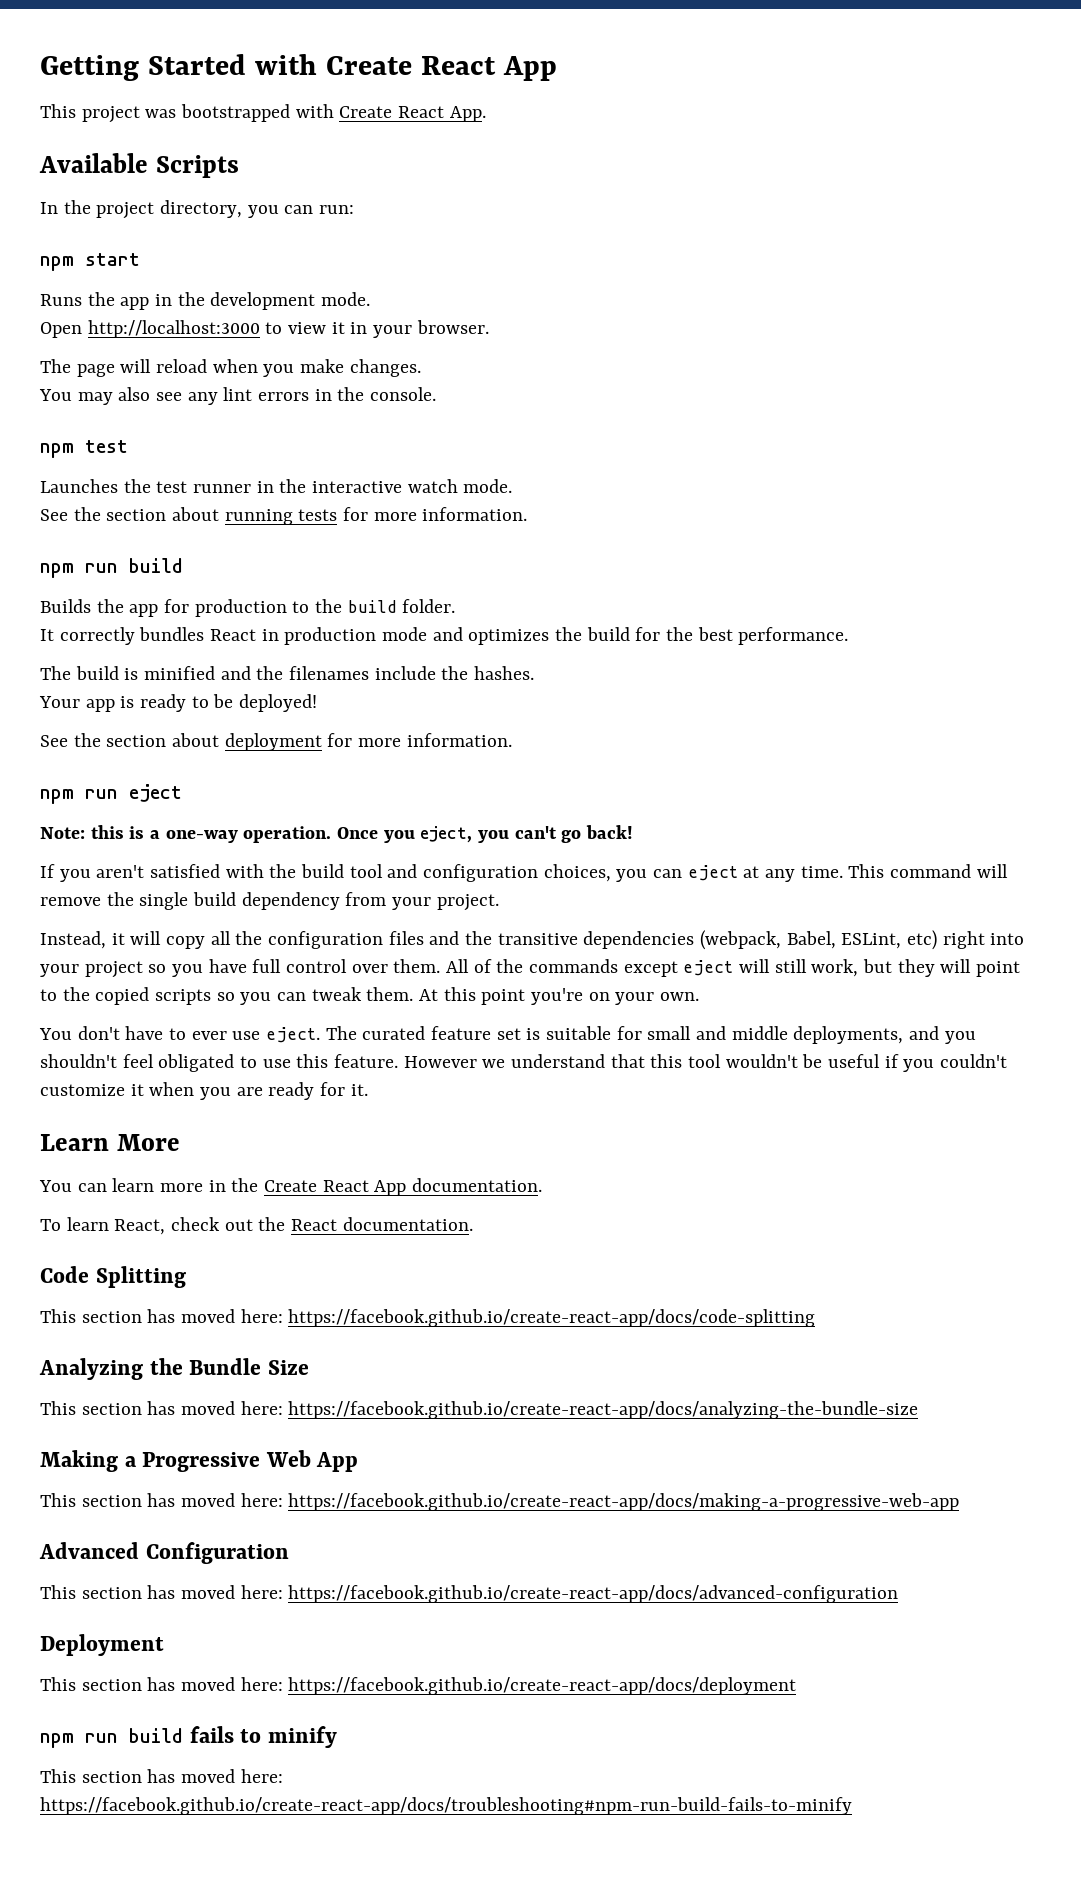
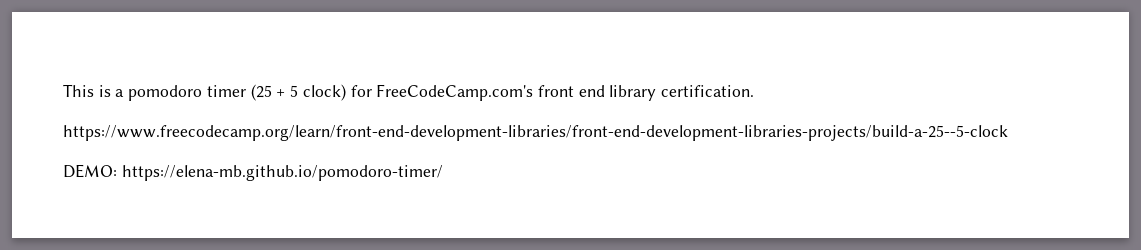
- Getting Started with Create React App
- This project was bootstrapped with Create React App.
- Available Scripts
- In the project directory, you can run:
- npm start
- Runs the app in the development mode.
- Open http://localhost:3000 to view it in your browser.
- The page will reload when you make changes.
- You may also see any lint errors in the console.
- npm test
- Launches the test runner in the interactive watch mode.
- See the section about running tests for more information.
- npm run build
- Builds the app for production to the build folder.
- It correctly bundles React in production mode and optimizes the build for the best performance.
- The build is minified and the filenames include the hashes.
- Your app is ready to be deployed!
- See the section about deployment for more information.
- npm run eject
- Note: this is a one-way operation. Once you eject, you can't go back!
- If you aren't satisfied with the build tool and configuration choices, you can eject at any time. This command will remove the single build dependency from your project.
- Instead, it will copy all the configuration files and the transitive dependencies (webpack, Babel, ESLint, etc) right into your project so you have full control over them. All of the commands except eject will still work, but they will point to the copied scripts so you can tweak them. At this point you're on your own.
- You don't have to ever use eject. The curated feature set is suitable for small and middle deployments, and you shouldn't feel obligated to use this feature. However we understand that this tool wouldn't be useful if you couldn't customize it when you are ready for it.
- Learn More
- You can learn more in the Create React App documentation.
- To learn React, check out the React documentation.
- Code Splitting
- This section has moved here: https://facebook.github.io/create-react-app/docs/code-splitting
- Analyzing the Bundle Size
- This section has moved here: https://facebook.github.io/create-react-app/docs/analyzing-the-bundle-size
- Making a Progressive Web App
- This section has moved here: https://facebook.github.io/create-react-app/docs/making-a-progressive-web-app
- Advanced Configuration
- This section has moved here: https://facebook.github.io/create-react-app/docs/advanced-configuration
- Deployment
- This section has moved here: https://facebook.github.io/create-react-app/docs/deployment
- npm run build fails to minify
- This section has moved here: https://facebook.github.io/create-react-app/docs/troubleshooting#npm-run-build-fails-to-minify
+ This is a pomodoro timer (25 + 5 clock) for FreeCodeCamp.com's front end library certification.
+ https://www.freecodecamp.org/learn/front-end-development-libraries/front-end-development-libraries-projects/build-a-25--5-clock
+ DEMO: https://elena-mb.github.io/pomodoro-timer/

